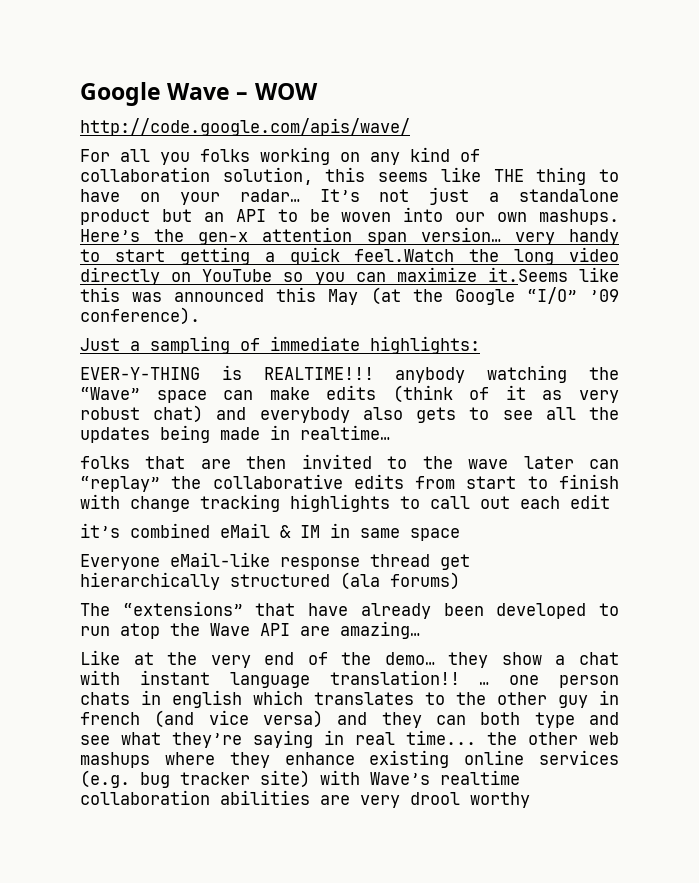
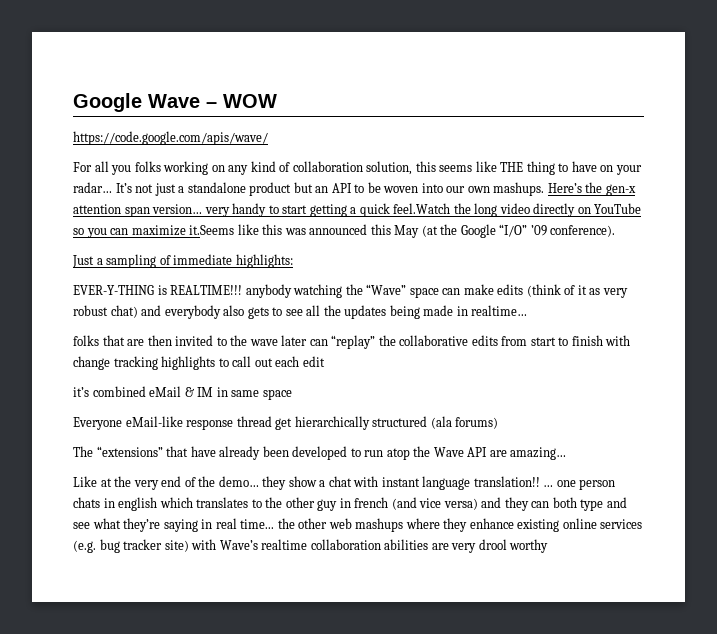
- http://code.google.com/apis/wave/
+ https://code.google.com/apis/wave/

